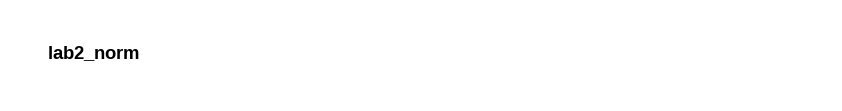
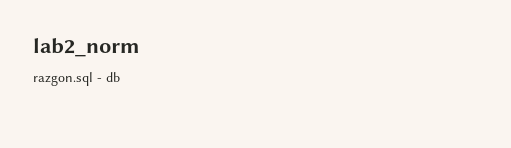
+ razgon.sql - db

